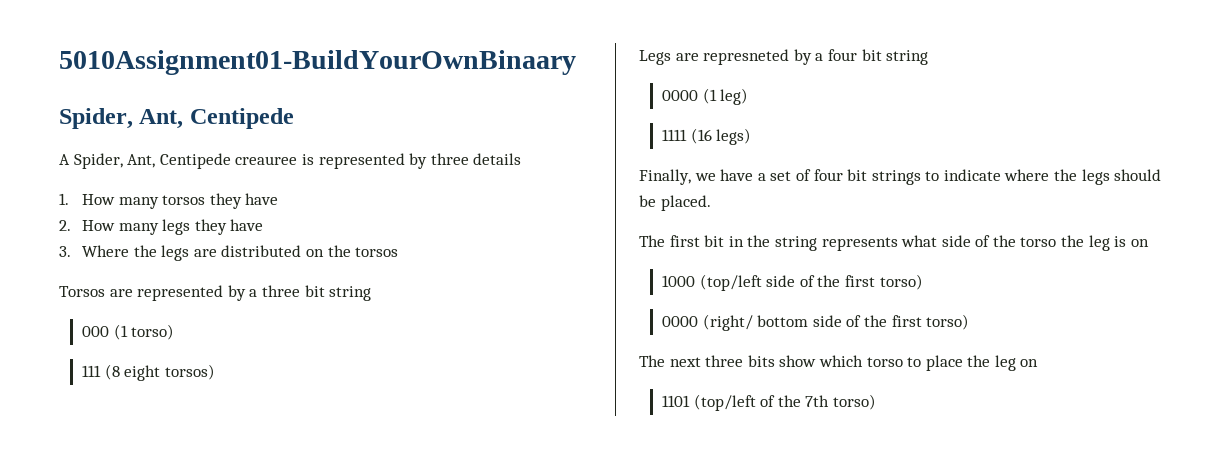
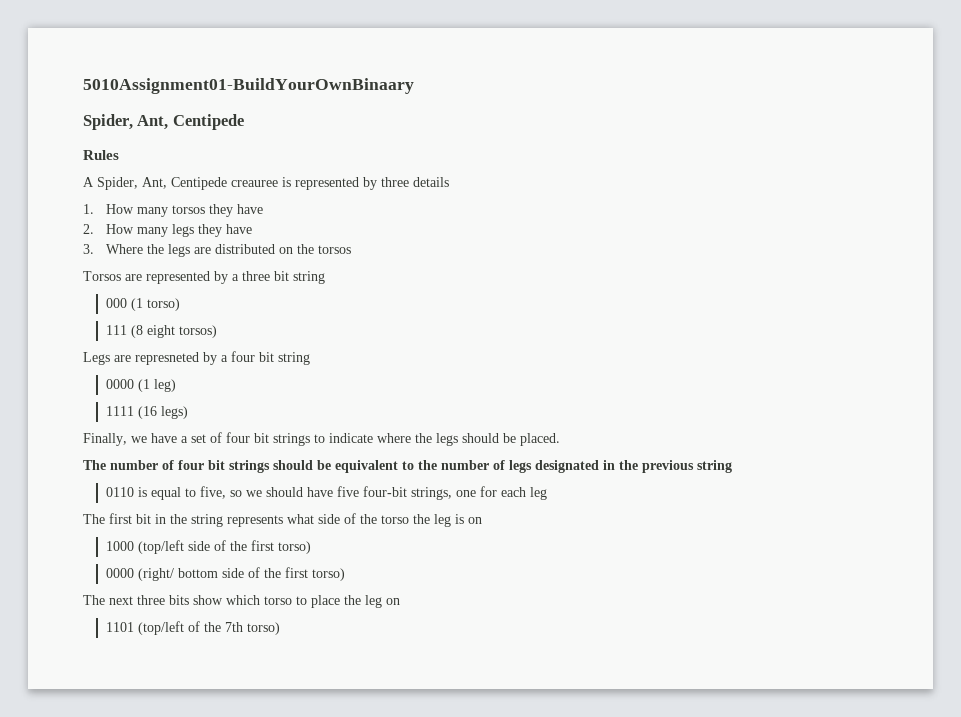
+ Rules
+ The number of four bit strings should be equivalent to the number of legs designated in the previous string
+ 0110 is equal to five, so we should have five four-bit strings, one for each leg

